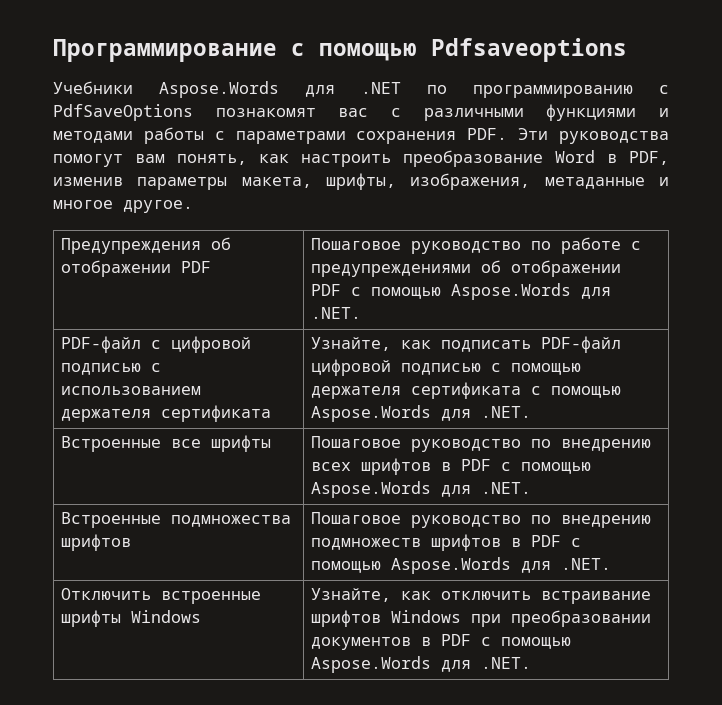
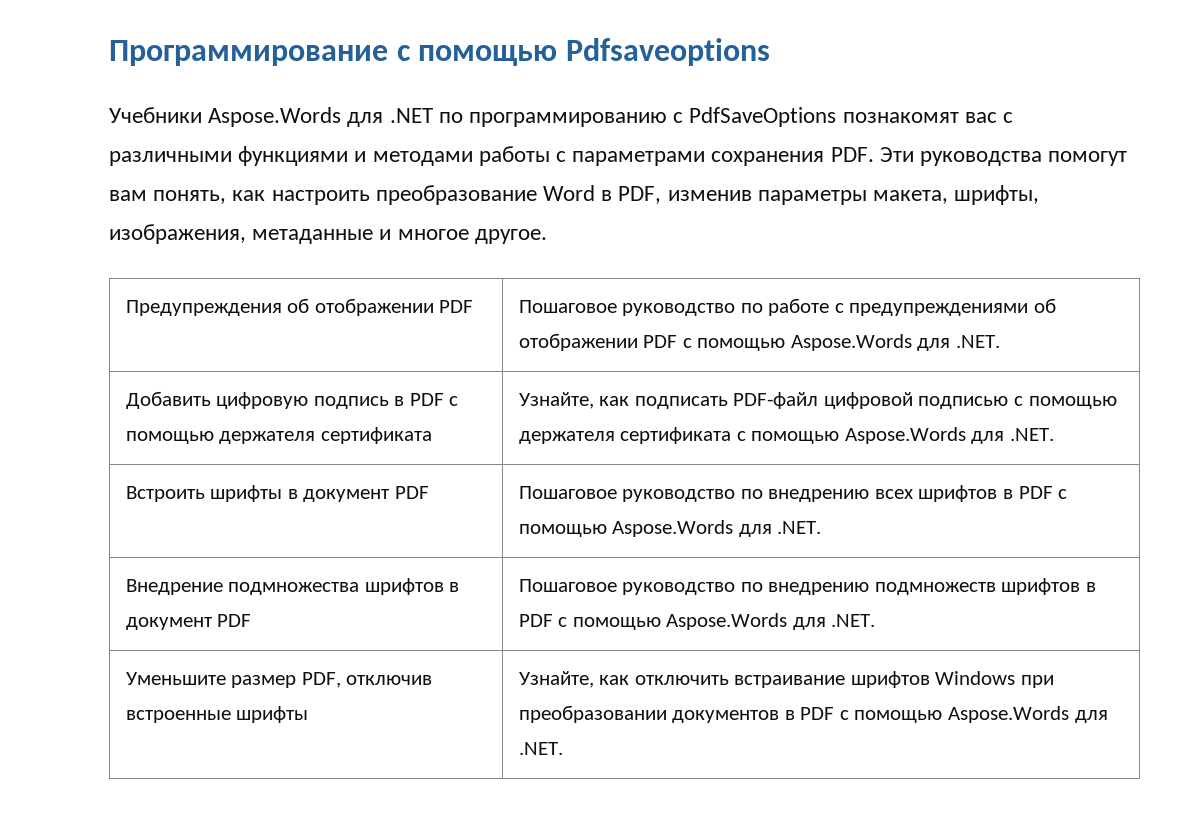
- PDF-файл с цифровой подписью с использованием держателя сертификата | Узнайте, как подписать PDF-файл цифровой подписью с помощью держателя сертификата с помощью Aspose.Words для .NET.
+ Добавить цифровую подпись в PDF с помощью держателя сертификата | Узнайте, как подписать PDF-файл цифровой подписью с помощью держателя сертификата с помощью Aspose.Words для .NET.
- Встроенные все шрифты | Пошаговое руководство по внедрению всех шрифтов в PDF с помощью Aspose.Words для .NET.
+ Встроить шрифты в документ PDF | Пошаговое руководство по внедрению всех шрифтов в PDF с помощью Aspose.Words для .NET.
- Встроенные подмножества шрифтов | Пошаговое руководство по внедрению подмножеств шрифтов в PDF с помощью Aspose.Words для .NET.
+ Внедрение подмножества шрифтов в документ PDF | Пошаговое руководство по внедрению подмножеств шрифтов в PDF с помощью Aspose.Words для .NET.
- Отключить встроенные шрифты Windows | Узнайте, как отключить встраивание шрифтов Windows при преобразовании документов в PDF с помощью Aspose.Words для .NET.
+ Уменьшите размер PDF, отключив встроенные шрифты | Узнайте, как отключить встраивание шрифтов Windows при преобразовании документов в PDF с помощью Aspose.Words для .NET.

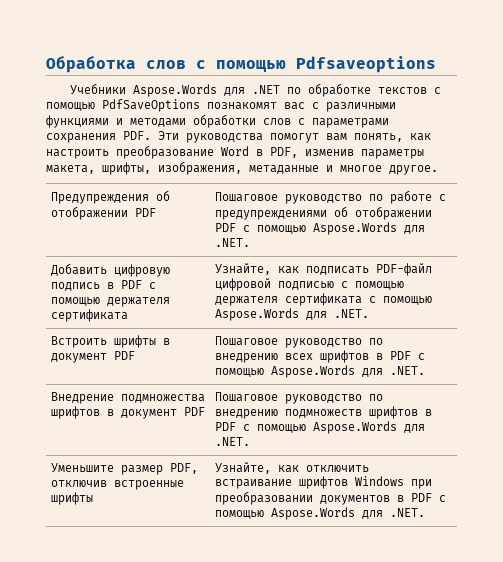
- Программирование с помощью Pdfsaveoptions
+ Обработка слов с помощью Pdfsaveoptions
- Учебники Aspose.Words для .NET по программированию с PdfSaveOptions познакомят вас с различными функциями и методами работы с параметрами сохранения PDF. Эти руководства помогут вам понять, как настроить преобразование Word в PDF, изменив параметры макета, шрифты, изображения, метаданные и многое другое.
+ Учебники Aspose.Words для .NET по обработке текстов с помощью PdfSaveOptions познакомят вас с различными функциями и методами обработки слов с параметрами сохранения PDF. Эти руководства помогут вам понять, как настроить преобразование Word в PDF, изменив параметры макета, шрифты, изображения, метаданные и многое другое.

